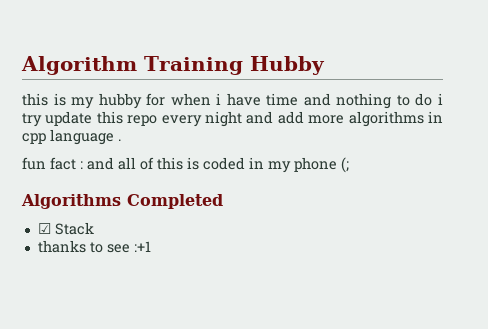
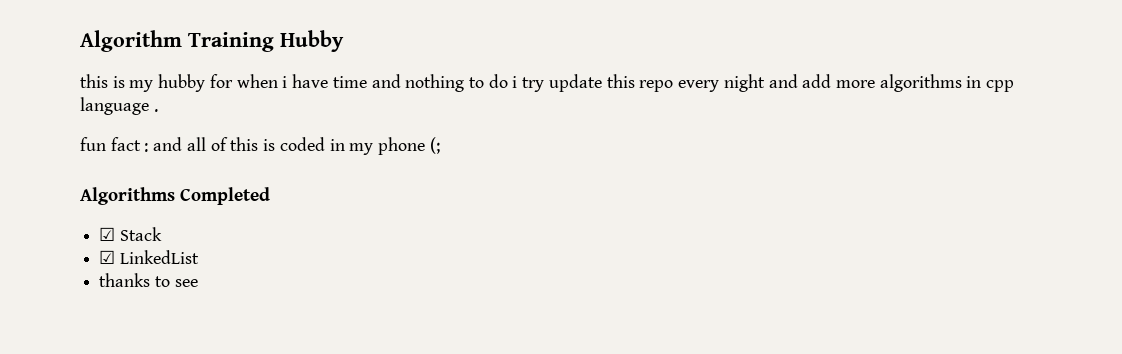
+ ☑ LinkedList
- thanks to see :+1
+ thanks to see

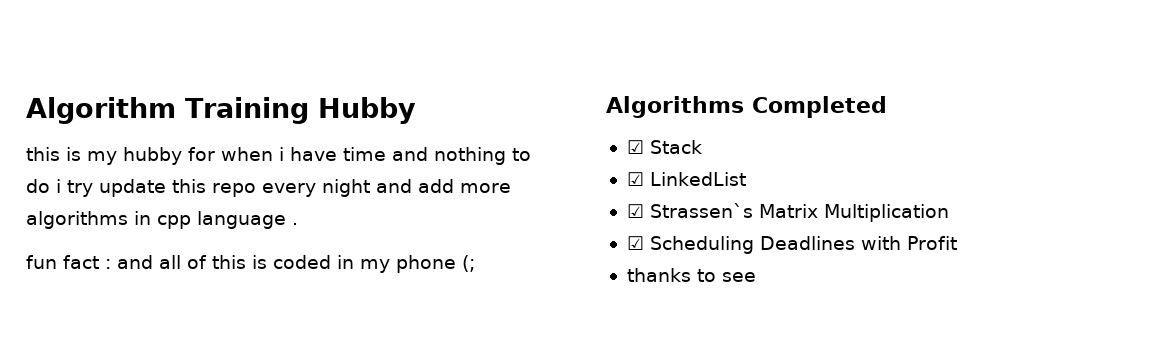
+ ☑ Strassen`s Matrix Multiplication
+ ☑ Scheduling Deadlines with Profit

